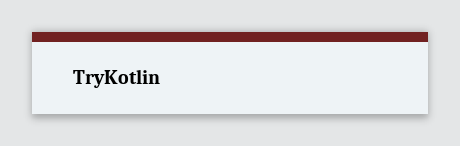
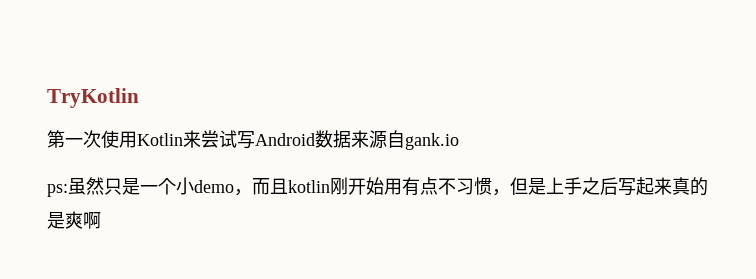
+ 第一次使用Kotlin来尝试写Android数据来源自gank.io
+ ps:虽然只是一个小demo，而且kotlin刚开始用有点不习惯，但是上手之后写起来真的是爽啊

